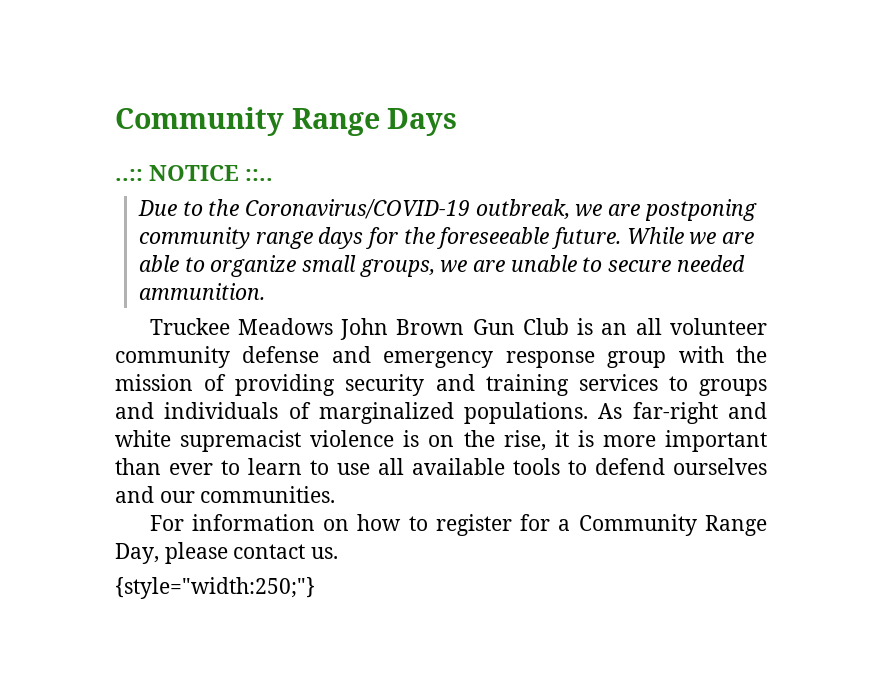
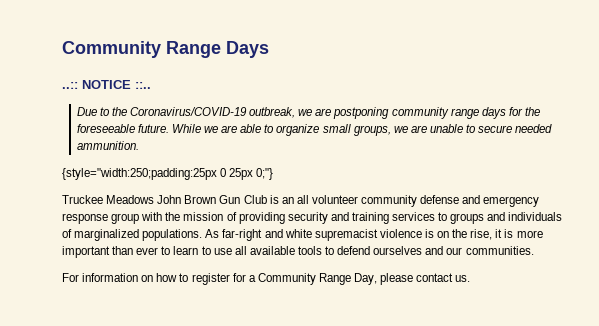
+ {style="width:250;padding:25px 0 25px 0;"}
- {style="width:250;"}

